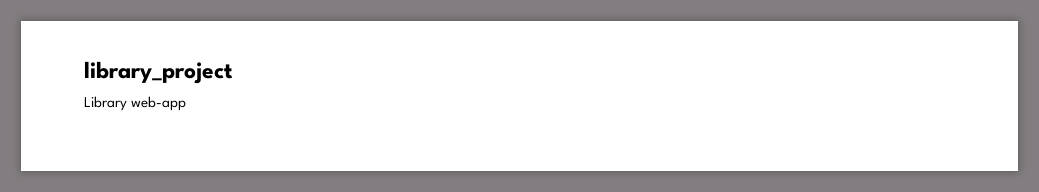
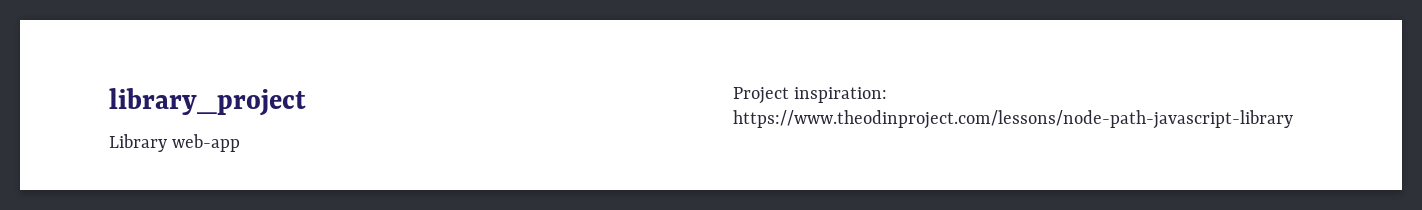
+ Project inspiration: https://www.theodinproject.com/lessons/node-path-javascript-library

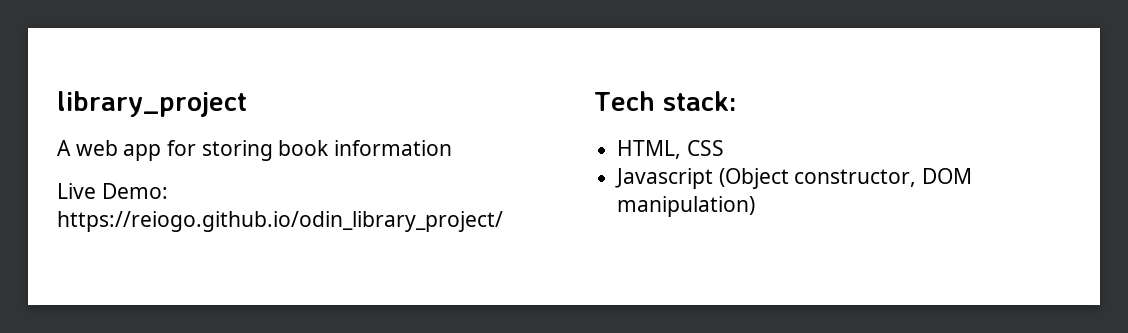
- Library web-app
- Project inspiration: https://www.theodinproject.com/lessons/node-path-javascript-library
+ A web app for storing book information
+ Live Demo: https://reiogo.github.io/odin_library_project/
+ Tech stack:
+ HTML, CSS
+ Javascript (Object constructor, DOM manipulation)

